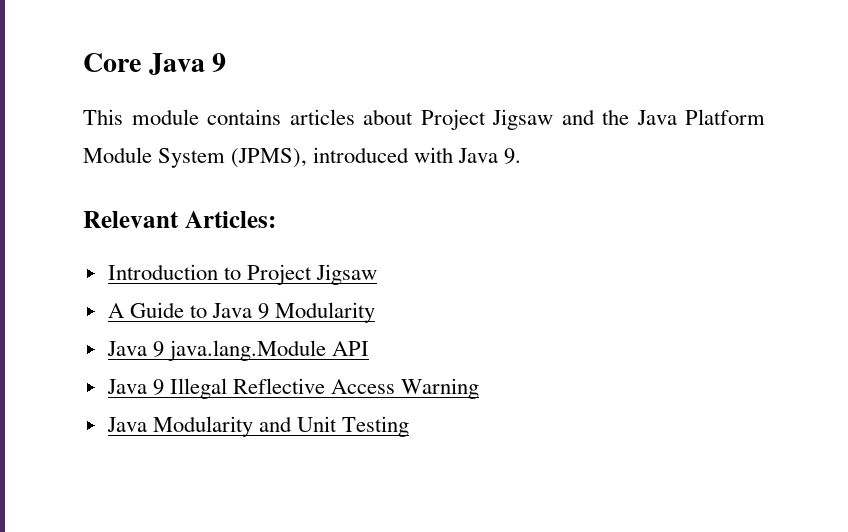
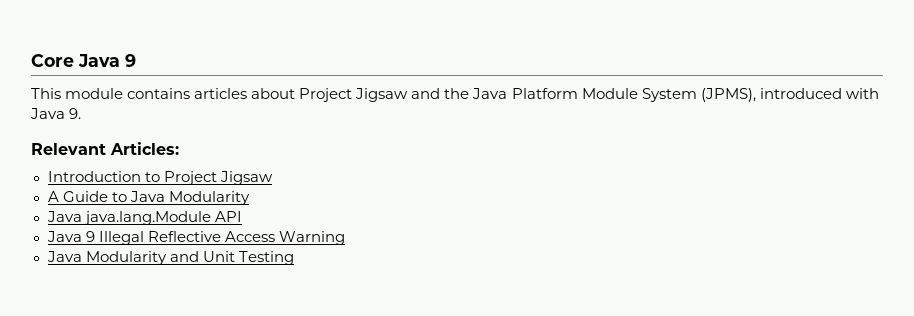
- A Guide to Java 9 Modularity
+ A Guide to Java Modularity
- Java 9 java.lang.Module API
+ Java java.lang.Module API

